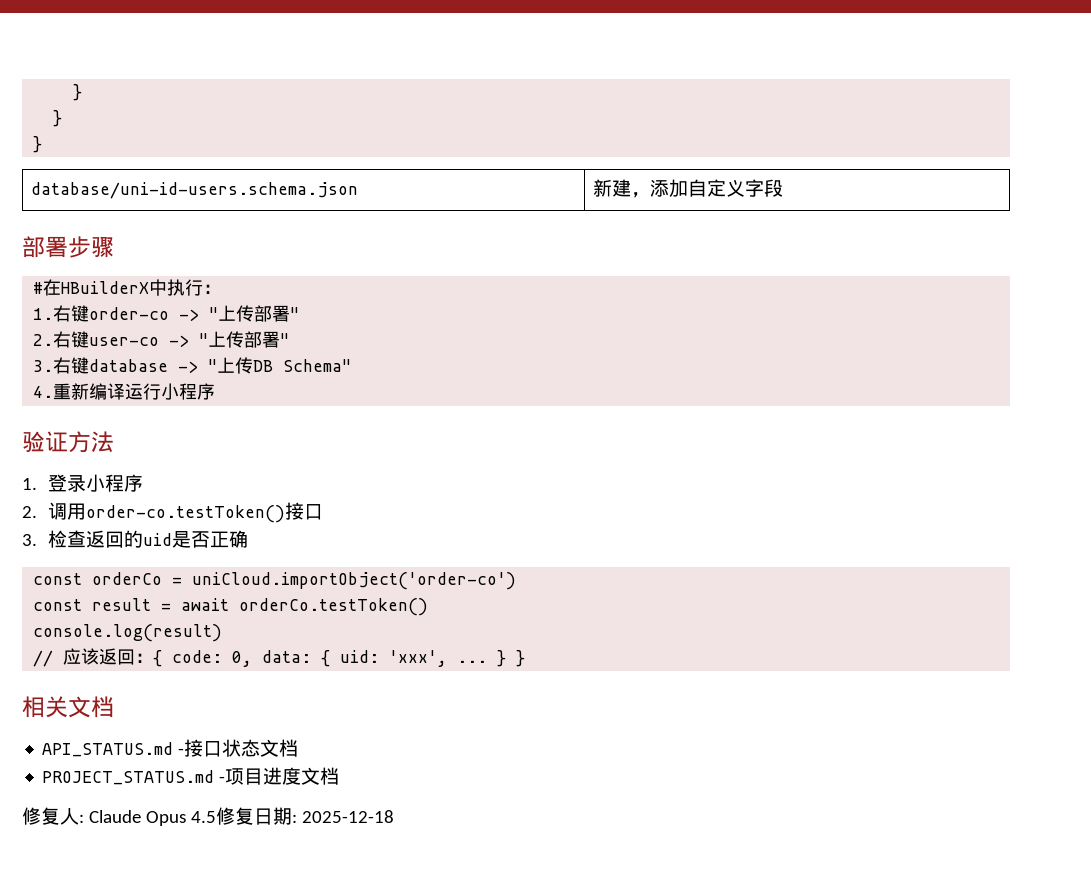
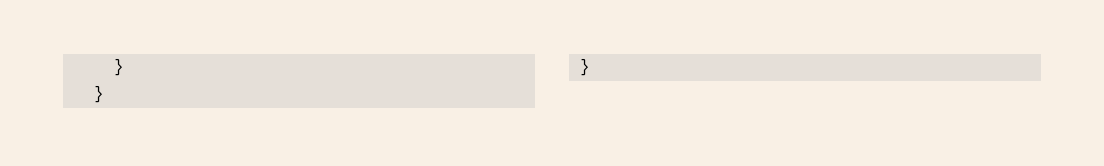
- database/uni-id-users.schema.json | 新建，添加自定义字段
- 部署步骤
- #在HBuilderX中执行：
- 1.右键order-co -> "上传部署"
- 2.右键user-co -> "上传部署"
- 3.右键database -> "上传DB Schema"
- 4.重新编译运行小程序
- 验证方法
- 1.登录小程序
- 2.调用order-co.testToken()接口
- 3.检查返回的uid是否正确
- const orderCo = uniCloud.importObject('order-co')
- const result = await orderCo.testToken()
- console.log(result)
- // 应该返回：{ code: 0, data: { uid: 'xxx', ... } }
- 相关文档
- API_STATUS.md -接口状态文档
- PROJECT_STATUS.md -项目进度文档
- 修复人: Claude Opus 4.5修复日期: 2025-12-18

